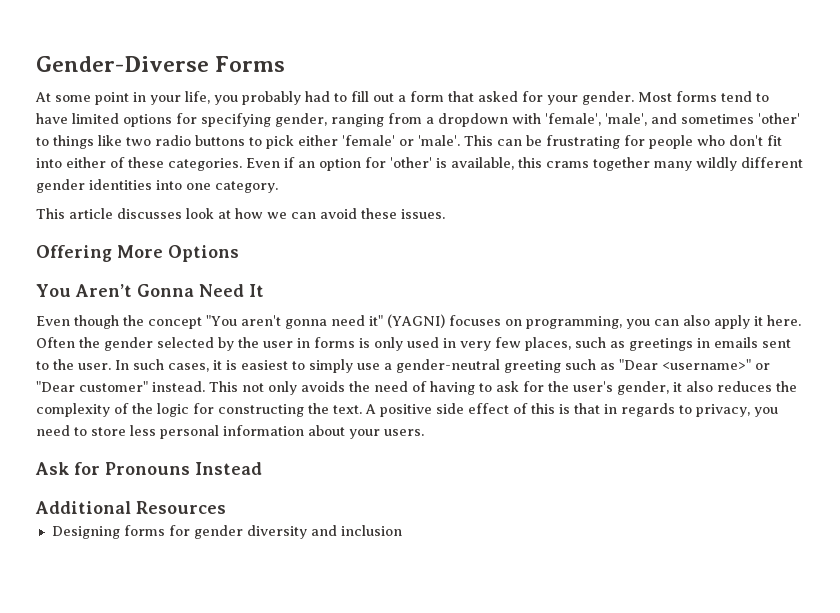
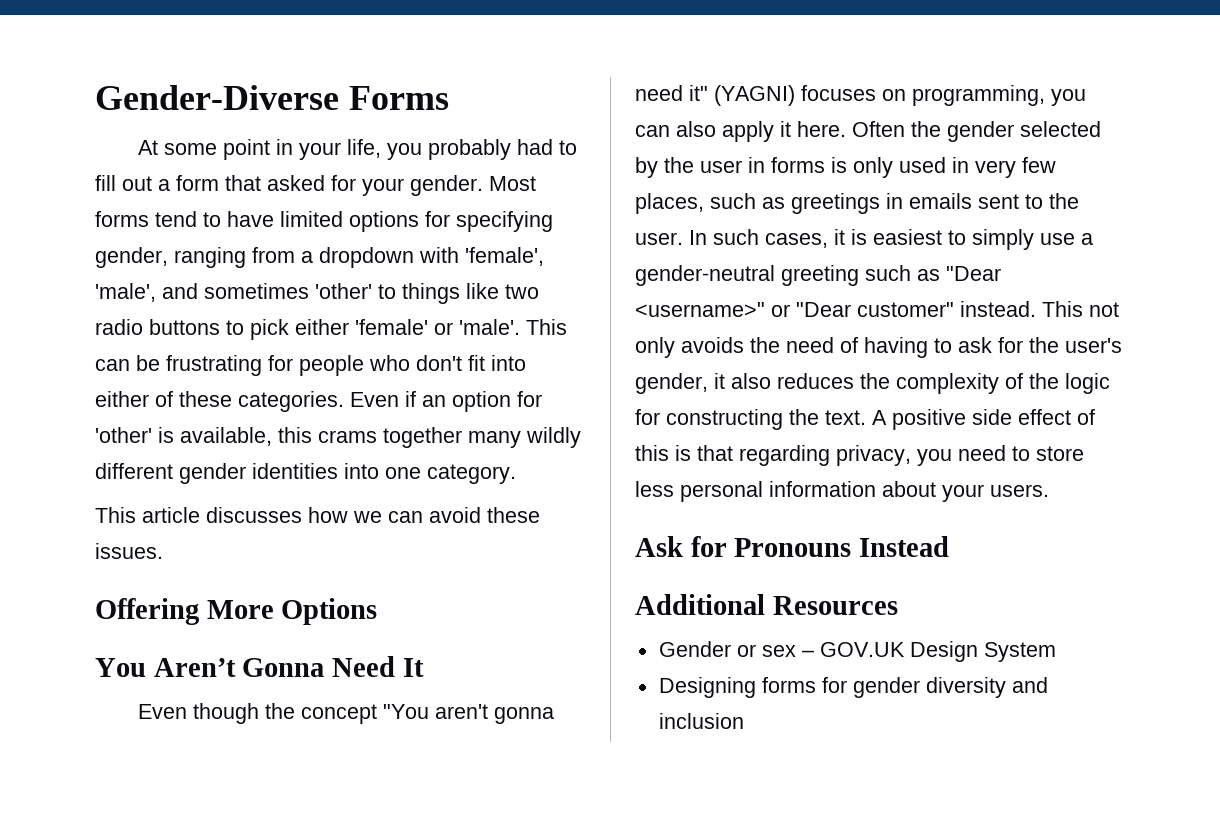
- This article discusses look at how we can avoid these issues.
+ This article discusses how we can avoid these issues.
- A positive side effect of this is that in regards to privacy, you need to store less personal information about your users.
+ A positive side effect of this is that regarding privacy, you need to store less personal information about your users.
+ Gender or sex – GOV.UK Design System

